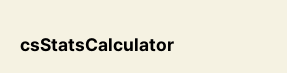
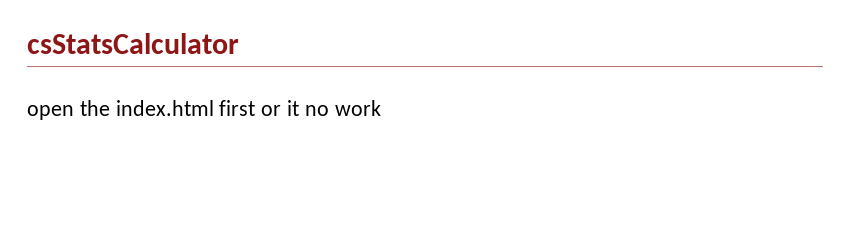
+ open the index.html first or it no work

